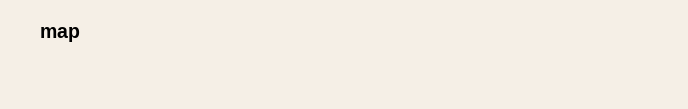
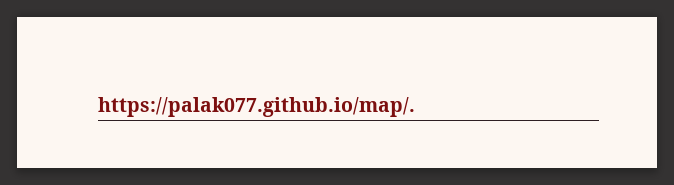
- map
+ https://palak077.github.io/map/.

